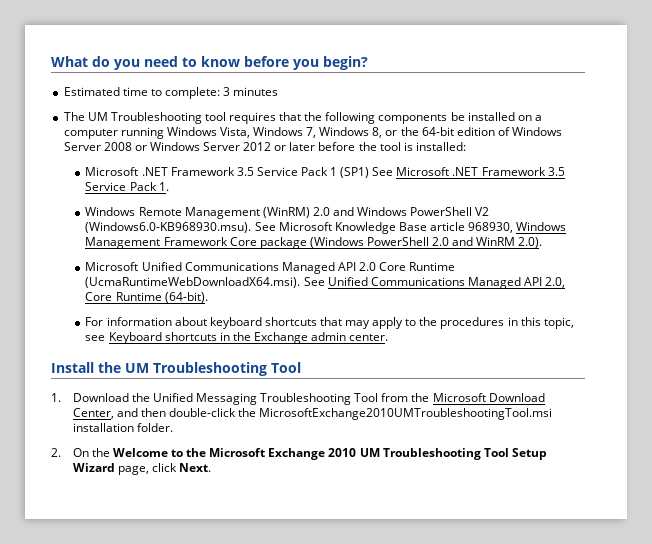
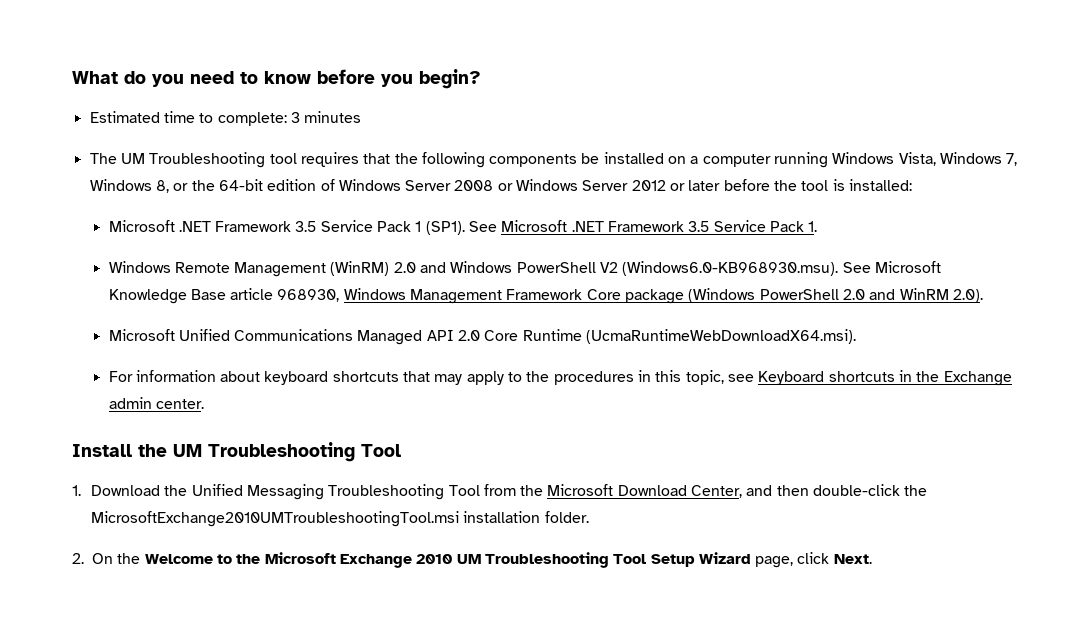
- Microsoft .NET Framework 3.5 Service Pack 1 (SP1) See Microsoft .NET Framework 3.5 Service Pack 1.
+ Microsoft .NET Framework 3.5 Service Pack 1 (SP1). See Microsoft .NET Framework 3.5 Service Pack 1.
- Microsoft Unified Communications Managed API 2.0 Core Runtime (UcmaRuntimeWebDownloadX64.msi). See Unified Communications Managed API 2.0, Core Runtime (64-bit).
+ Microsoft Unified Communications Managed API 2.0 Core Runtime (UcmaRuntimeWebDownloadX64.msi).

